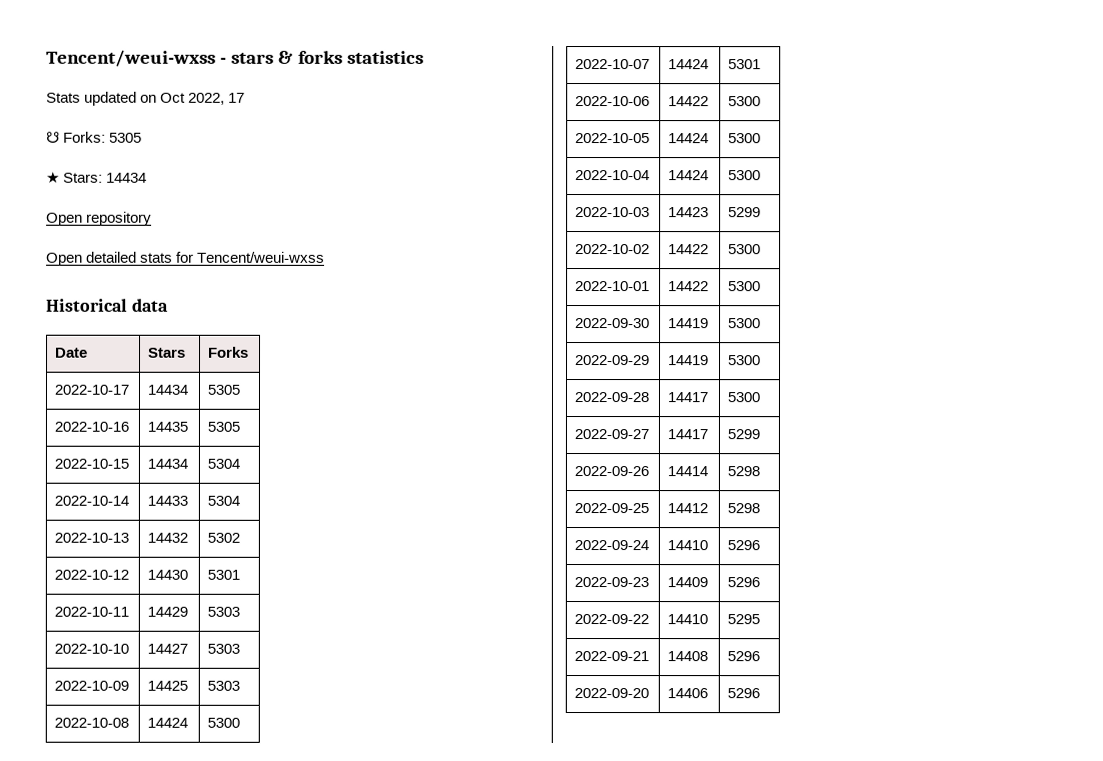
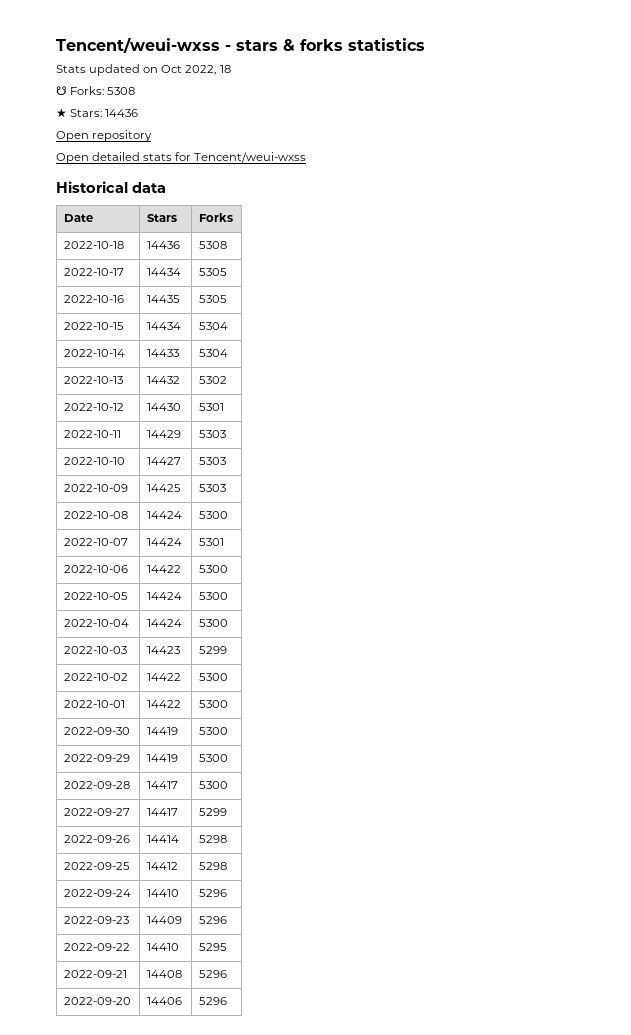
- Stats updated on Oct 2022, 17
+ Stats updated on Oct 2022, 18
- ☋ Forks: 5305
+ ☋ Forks: 5308
- ★ Stars: 14434
+ ★ Stars: 14436
+ 2022-10-18 | 14436 | 5308

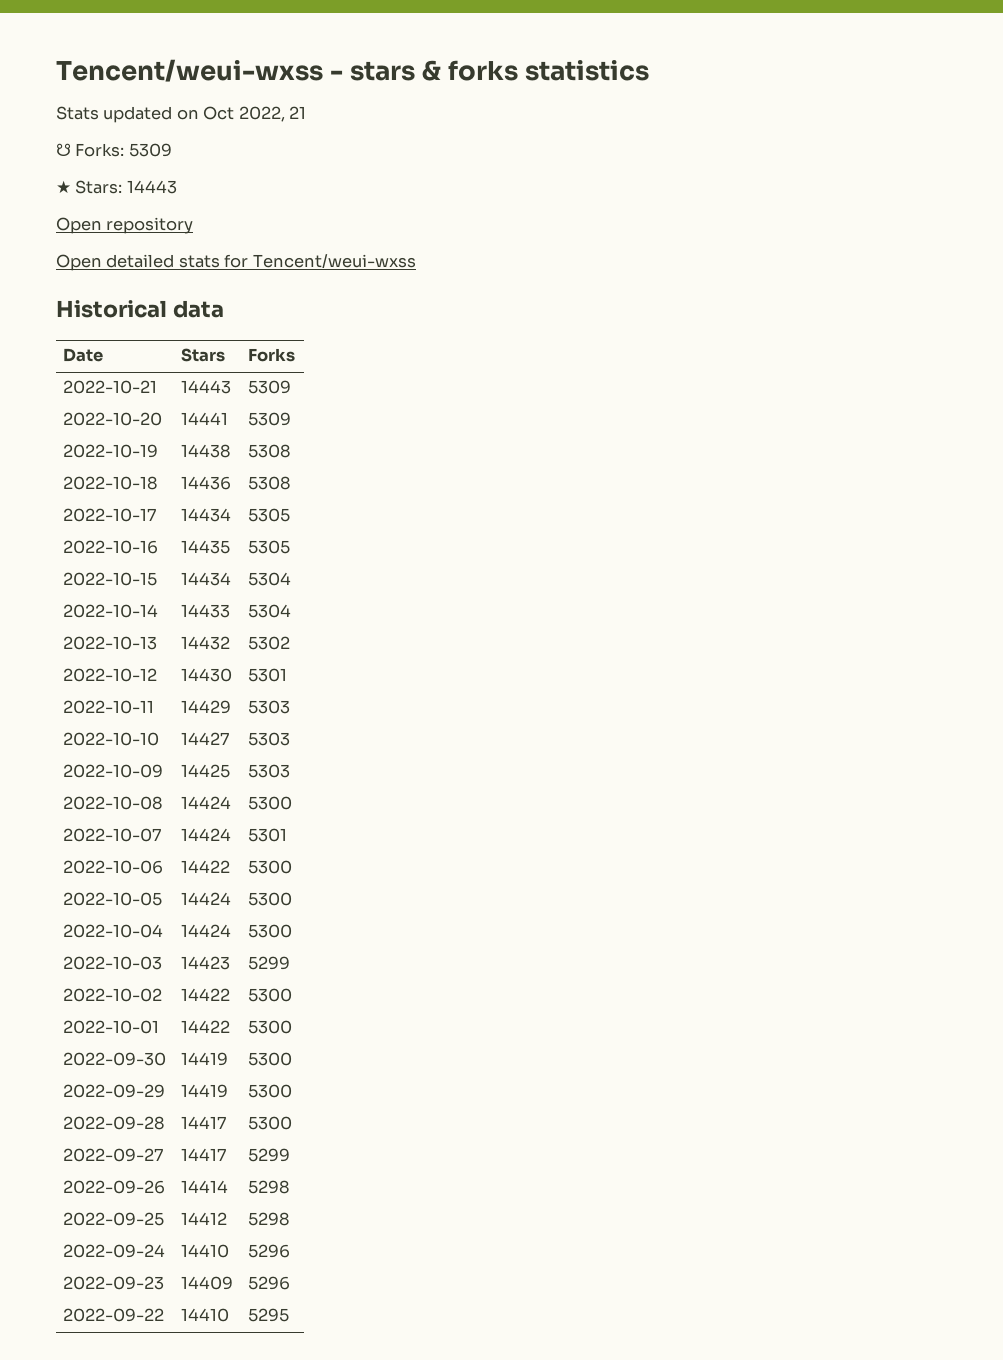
- Stats updated on Oct 2022, 18
+ Stats updated on Oct 2022, 21
- ☋ Forks: 5308
+ ☋ Forks: 5309
- ★ Stars: 14436
+ ★ Stars: 14443
+ 2022-10-21 | 14443 | 5309
+ 2022-10-20 | 14441 | 5309
+ 2022-10-19 | 14438 | 5308
- 2022-09-21 | 14408 | 5296
- 2022-09-20 | 14406 | 5296

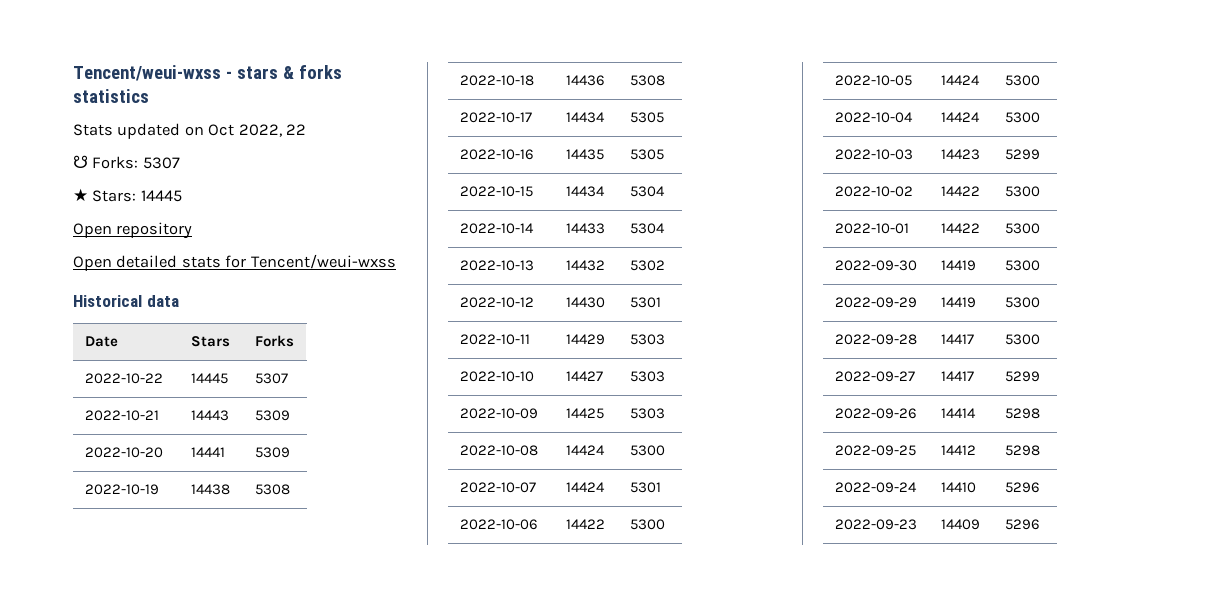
- Stats updated on Oct 2022, 21
+ Stats updated on Oct 2022, 22
- ☋ Forks: 5309
+ ☋ Forks: 5307
- ★ Stars: 14443
+ ★ Stars: 14445
+ 2022-10-22 | 14445 | 5307
- 2022-09-22 | 14410 | 5295

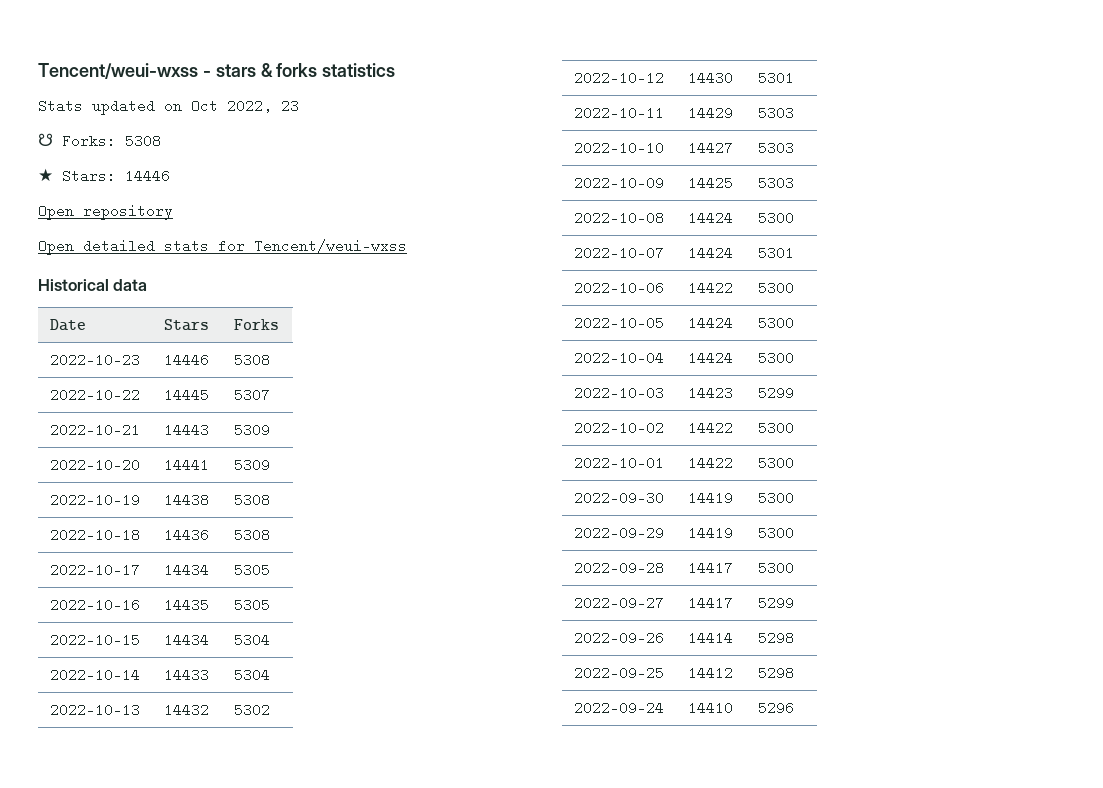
- Stats updated on Oct 2022, 22
+ Stats updated on Oct 2022, 23
- ☋ Forks: 5307
+ ☋ Forks: 5308
- ★ Stars: 14445
+ ★ Stars: 14446
+ 2022-10-23 | 14446 | 5308
- 2022-09-23 | 14409 | 5296

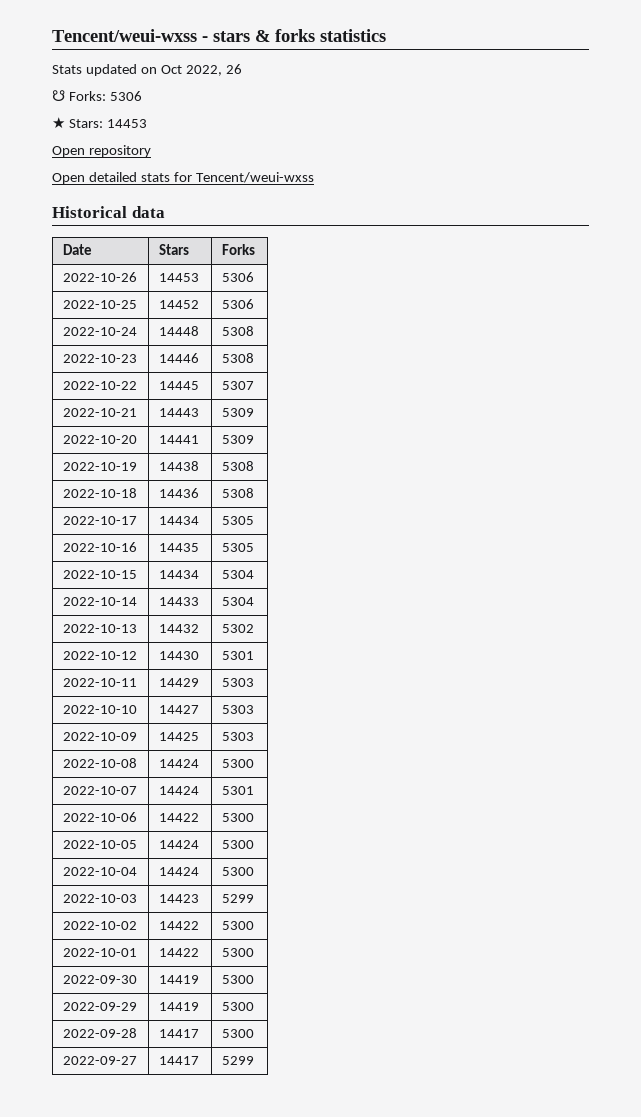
- Stats updated on Oct 2022, 23
+ Stats updated on Oct 2022, 26
- ☋ Forks: 5308
+ ☋ Forks: 5306
- ★ Stars: 14446
+ ★ Stars: 14453
+ 2022-10-26 | 14453 | 5306
+ 2022-10-25 | 14452 | 5306
+ 2022-10-24 | 14448 | 5308
- 2022-09-26 | 14414 | 5298
- 2022-09-25 | 14412 | 5298
- 2022-09-24 | 14410 | 5296

